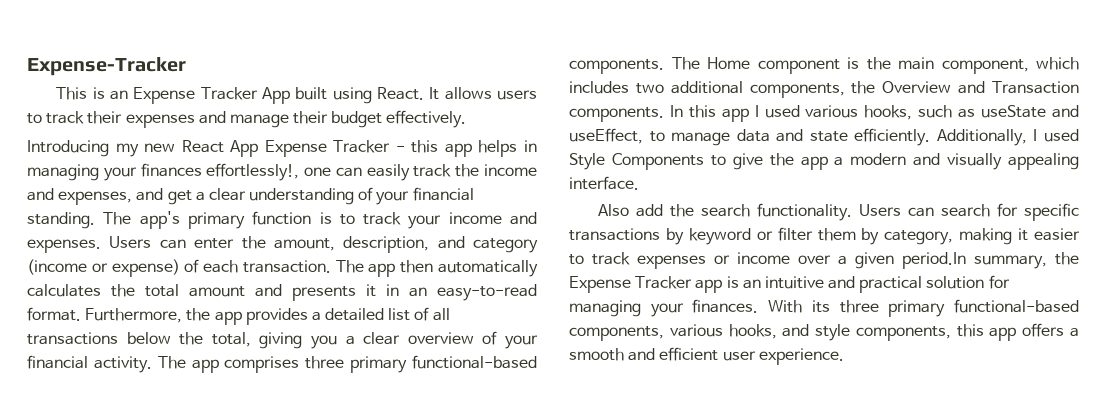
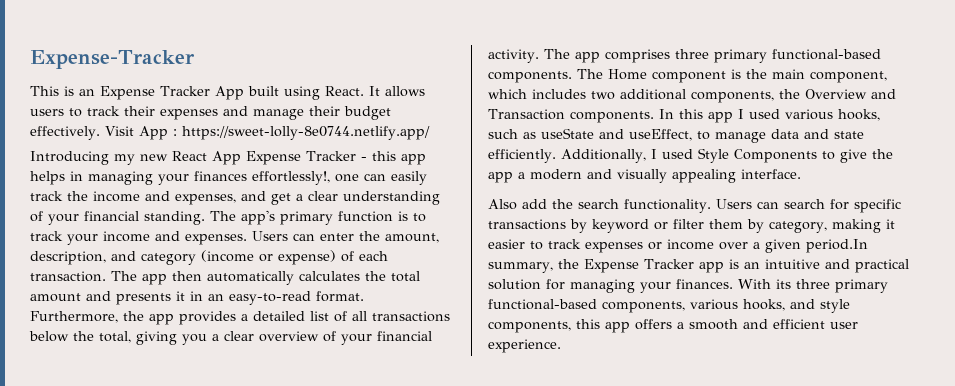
+ Visit App : https://sweet-lolly-8e0744.netlify.app/

